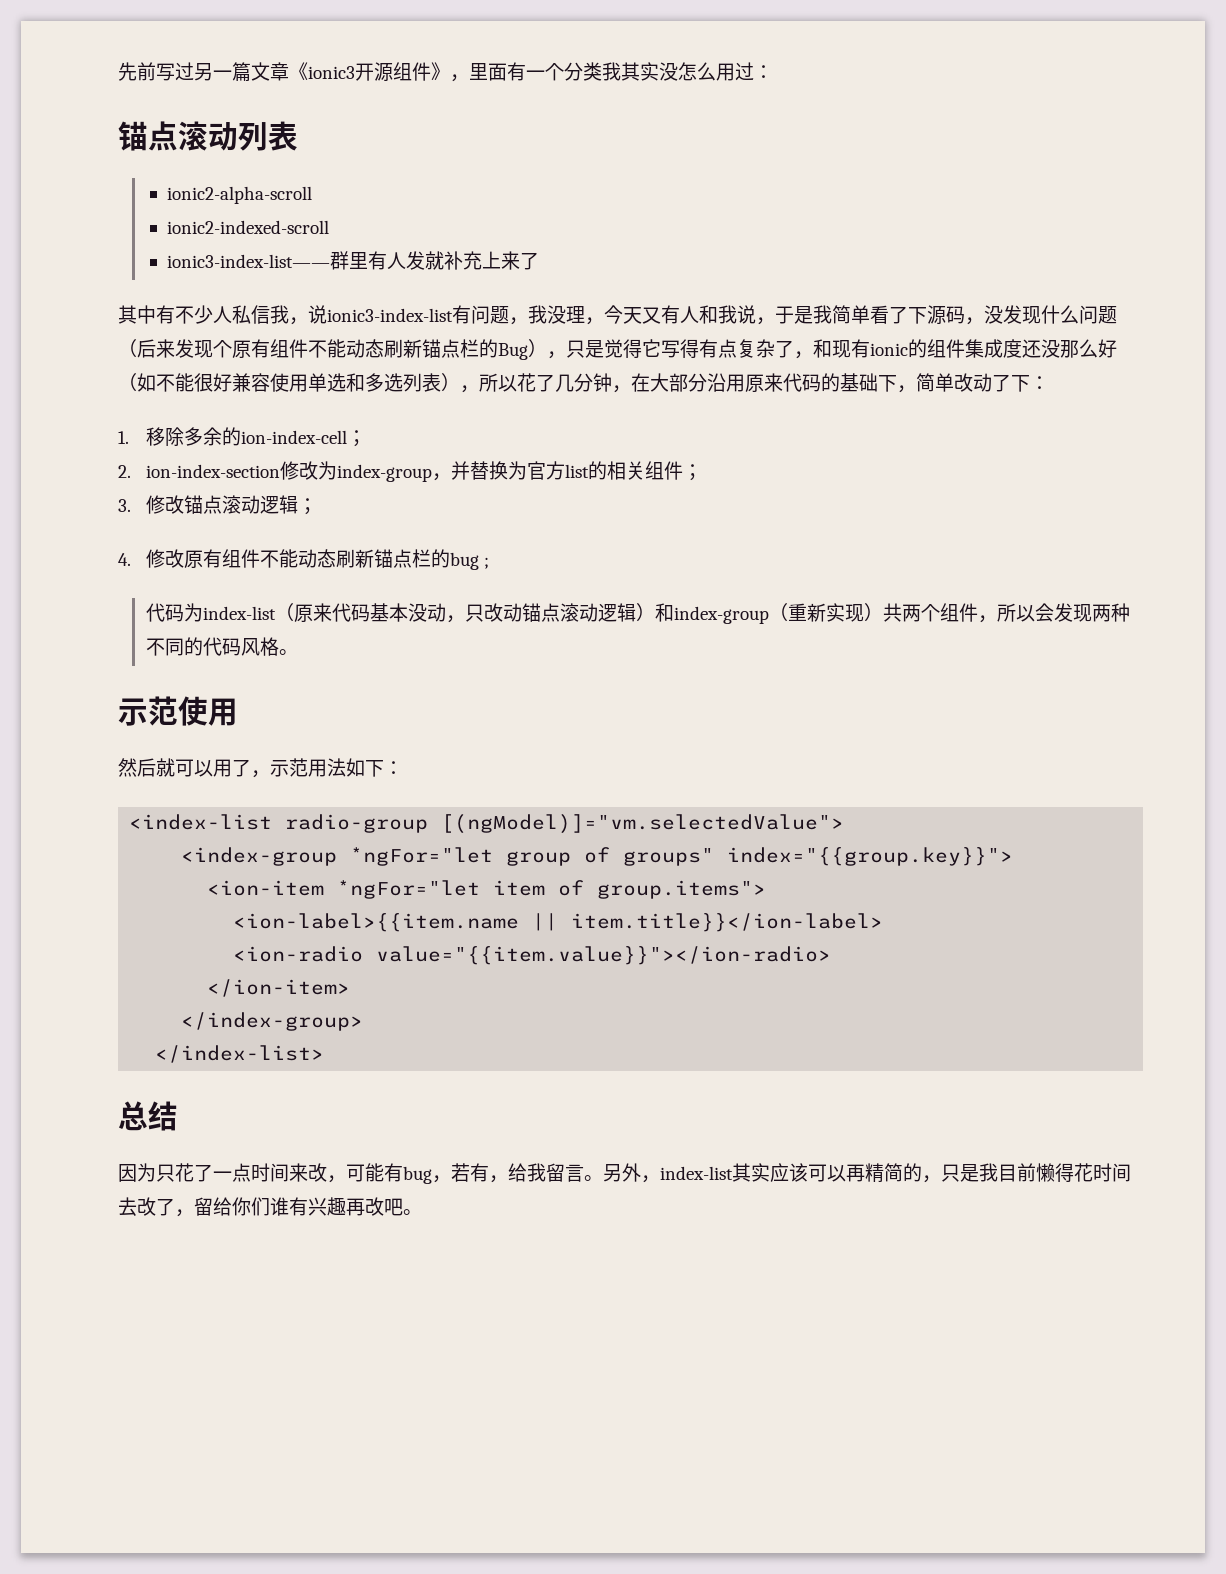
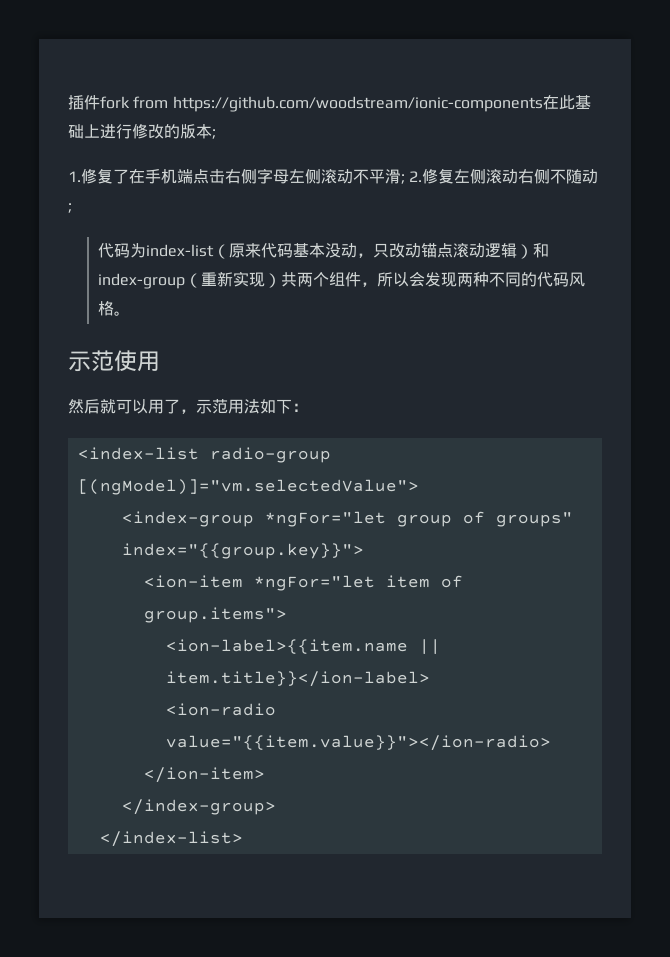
- 先前写过另一篇文章《ionic3开源组件》，里面有一个分类我其实没怎么用过：
- 锚点滚动列表
- ionic2-alpha-scroll
- ionic2-indexed-scroll
- ionic3-index-list——群里有人发就补充上来了
- 其中有不少人私信我，说ionic3-index-list有问题，我没理，今天又有人和我说，于是我简单看了下源码，没发现什么问题（后来发现个原有组件不能动态刷新锚点栏的Bug），只是觉得它写得有点复杂了，和现有ionic的组件集成度还没那么好（如不能很好兼容使用单选和多选列表），所以花了几分钟，在大部分沿用原来代码的基础下，简单改动了下：
- 1.移除多余的ion-index-cell；
- 2. ion-index-section修改为index-group，并替换为官方list的相关组件；
- 3.修改锚点滚动逻辑；
- 4.修改原有组件不能动态刷新锚点栏的bug ;
+ 插件fork from https://github.com/woodstream/ionic-components在此基础上进行修改的版本;
+ 1.修复了在手机端点击右侧字母左侧滚动不平滑; 2.修复左侧滚动右侧不随动;
- 总结
- 因为只花了一点时间来改，可能有bug，若有，给我留言。另外，index-list其实应该可以再精简的，只是我目前懒得花时间去改了，留给你们谁有兴趣再改吧。

